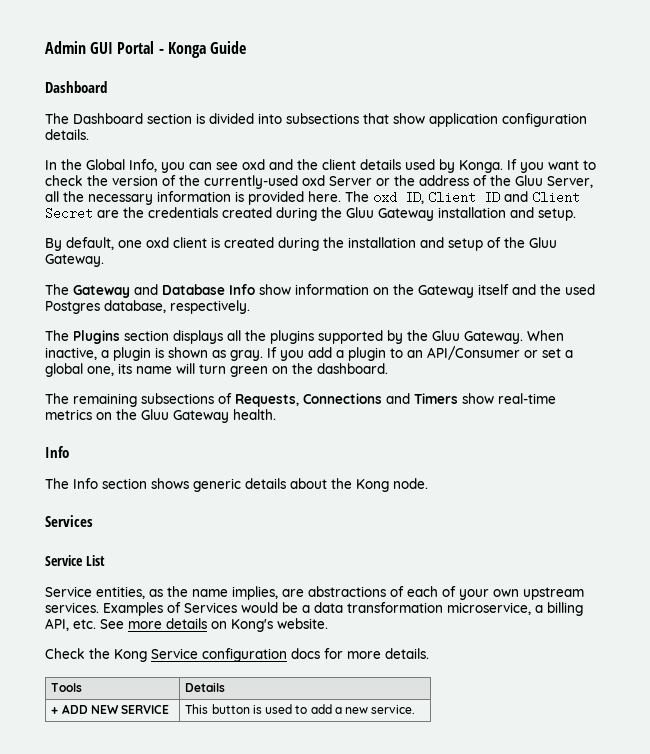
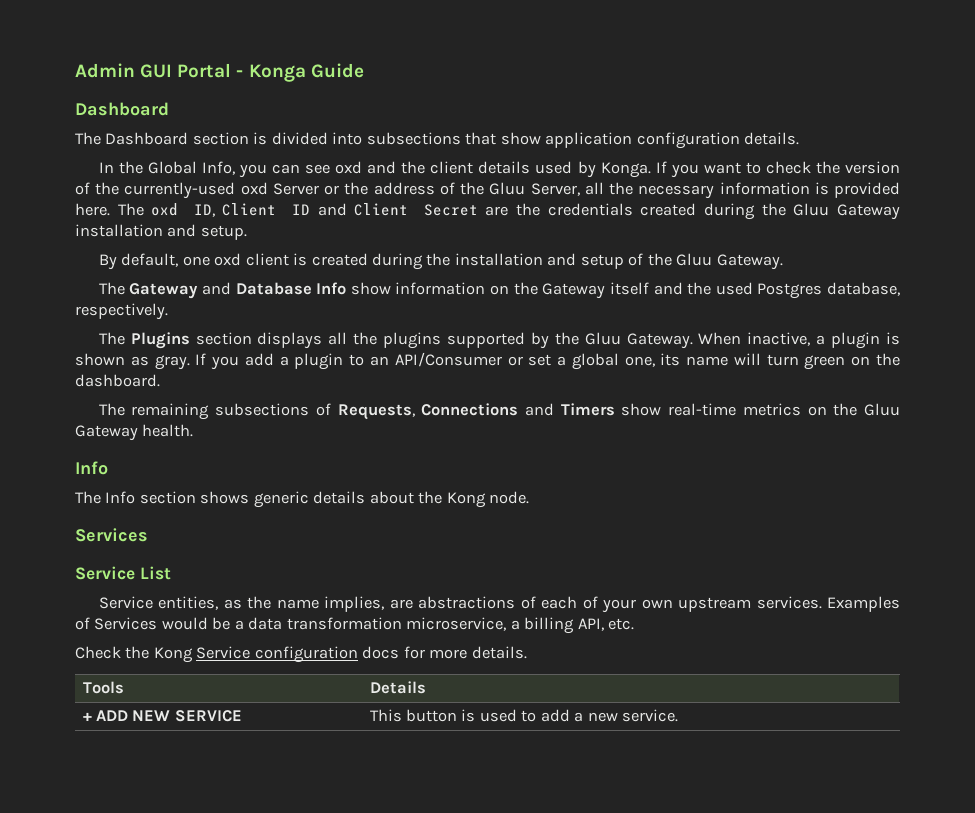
- Examples of Services would be a data transformation microservice, a billing API, etc. See more details on Kong's website.
+ Examples of Services would be a data transformation microservice, a billing API, etc.

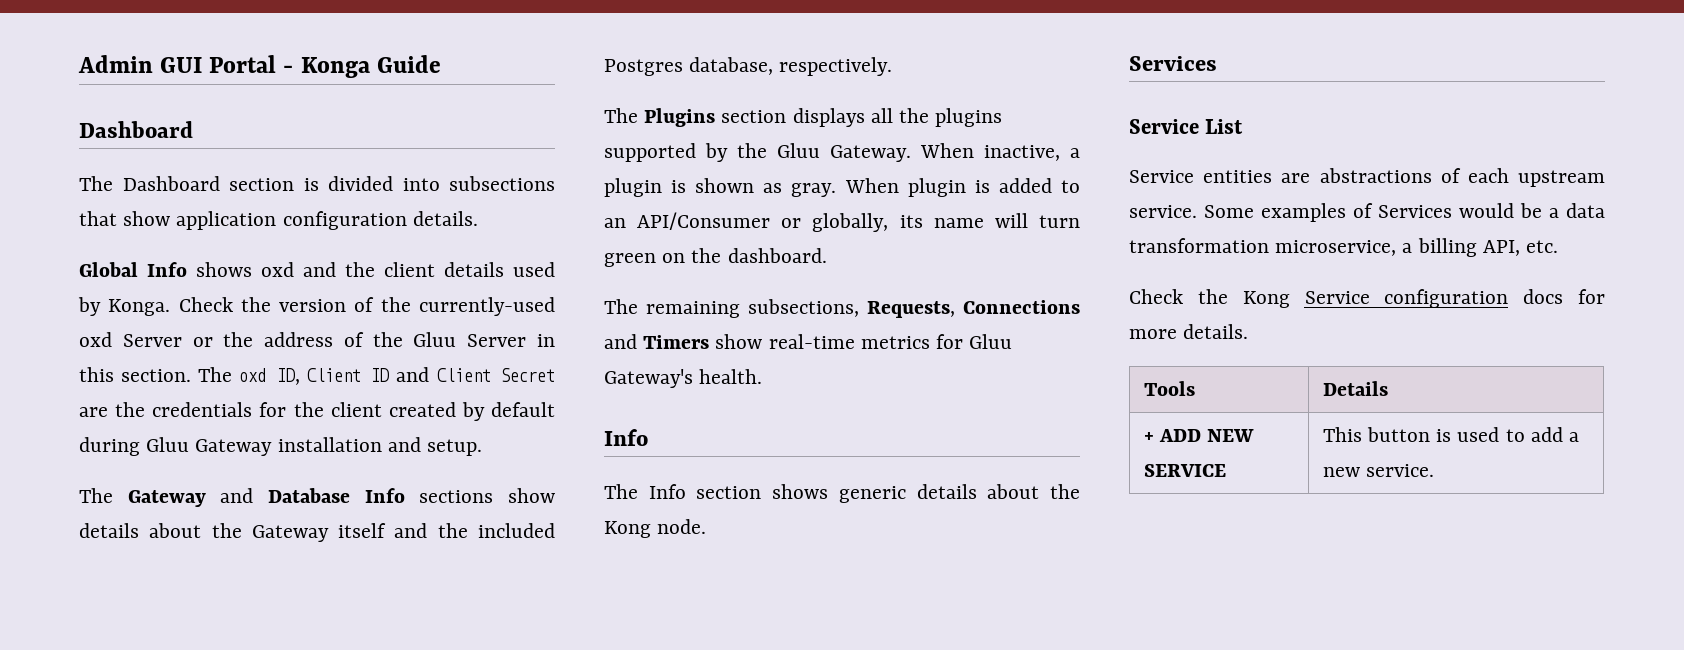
- In the Global Info, you can see oxd and the client details used by Konga.
+ Global Info shows oxd and the client details used by Konga.
- If you want to check the version of the currently-used oxd Server or the address of the Gluu Server, all the necessary information is provided here.
+ Check the version of the currently-used oxd Server or the address of the Gluu Server in this section.
- The oxd ID, Client ID and Client Secret are the credentials created during the Gluu Gateway installation and setup.
+ The oxd ID, Client ID and Client Secret are the credentials for the client created by default during Gluu Gateway installation and setup.
- By default, one oxd client is created during the installation and setup of the Gluu Gateway.
- The Gateway and Database Info show information on the Gateway itself and the used Postgres database, respectively.
+ The Gateway and Database Info sections show details about the Gateway itself and the included Postgres database, respectively.
- If you add a plugin to an API/Consumer or set a global one, its name will turn green on the dashboard.
+ When plugin is added to an API/Consumer or globally, its name will turn green on the dashboard.
- The remaining subsections of Requests, Connections and Timers show real-time metrics on the Gluu Gateway health.
+ The remaining subsections, Requests, Connections and Timers show real-time metrics for Gluu Gateway's health.
- Service entities, as the name implies, are abstractions of each of your own upstream services. Examples of Services would be a data transformation microservice, a billing API, etc.
+ Service entities are abstractions of each upstream service. Some examples of Services would be a data transformation microservice, a billing API, etc.

